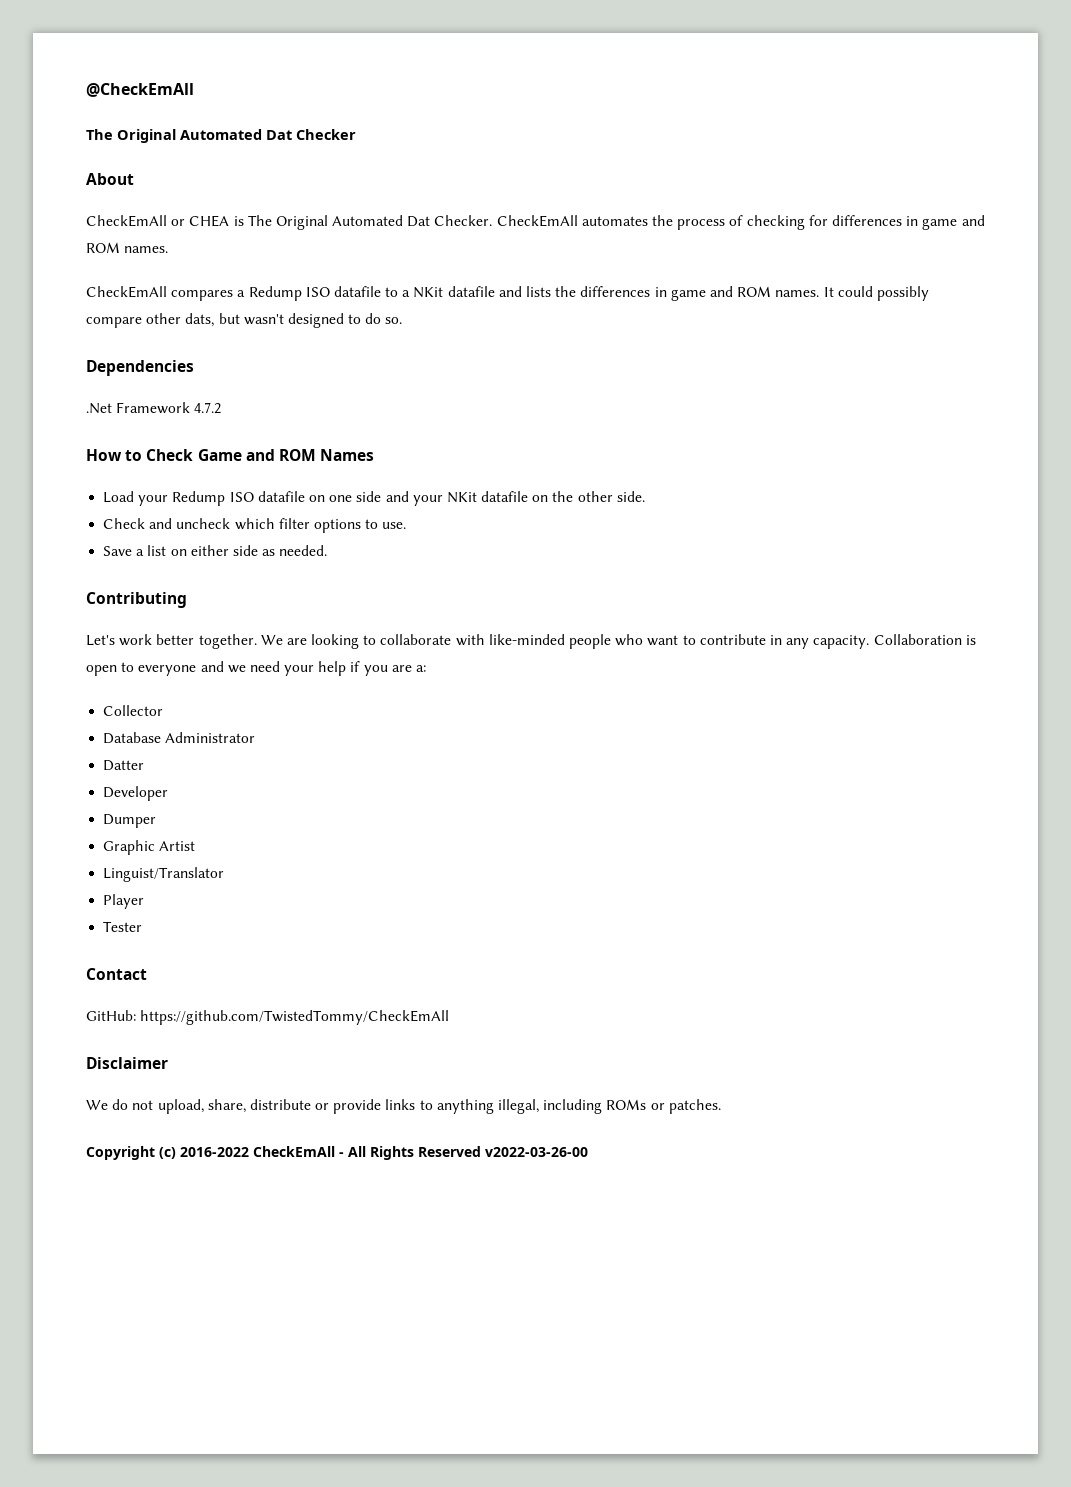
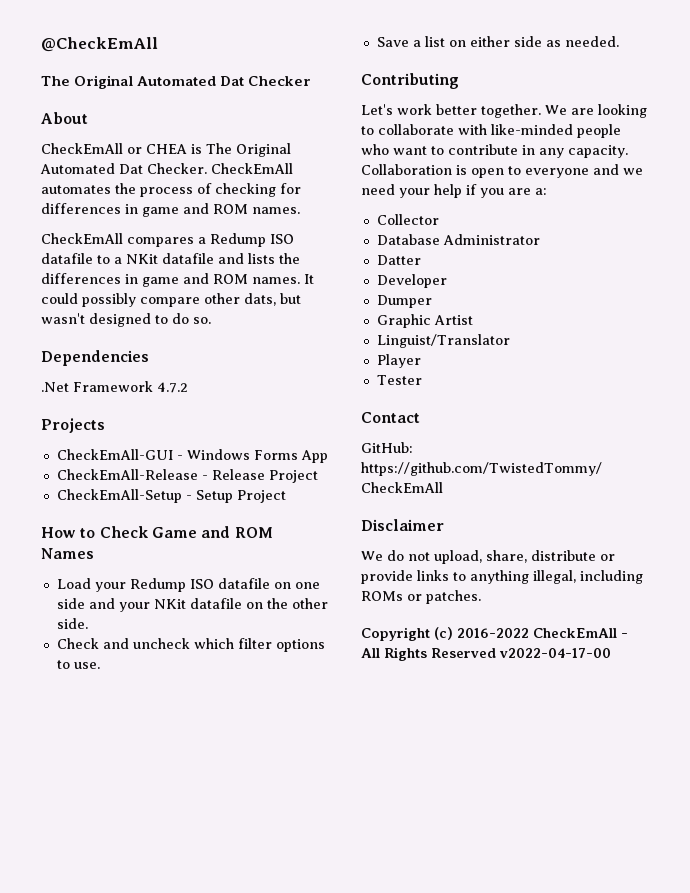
+ Projects
+ CheckEmAll-GUI - Windows Forms App
+ CheckEmAll-Release - Release Project
+ CheckEmAll-Setup - Setup Project
- Copyright (c) 2016-2022 CheckEmAll - All Rights Reserved v2022-03-26-00
+ Copyright (c) 2016-2022 CheckEmAll - All Rights Reserved v2022-04-17-00

